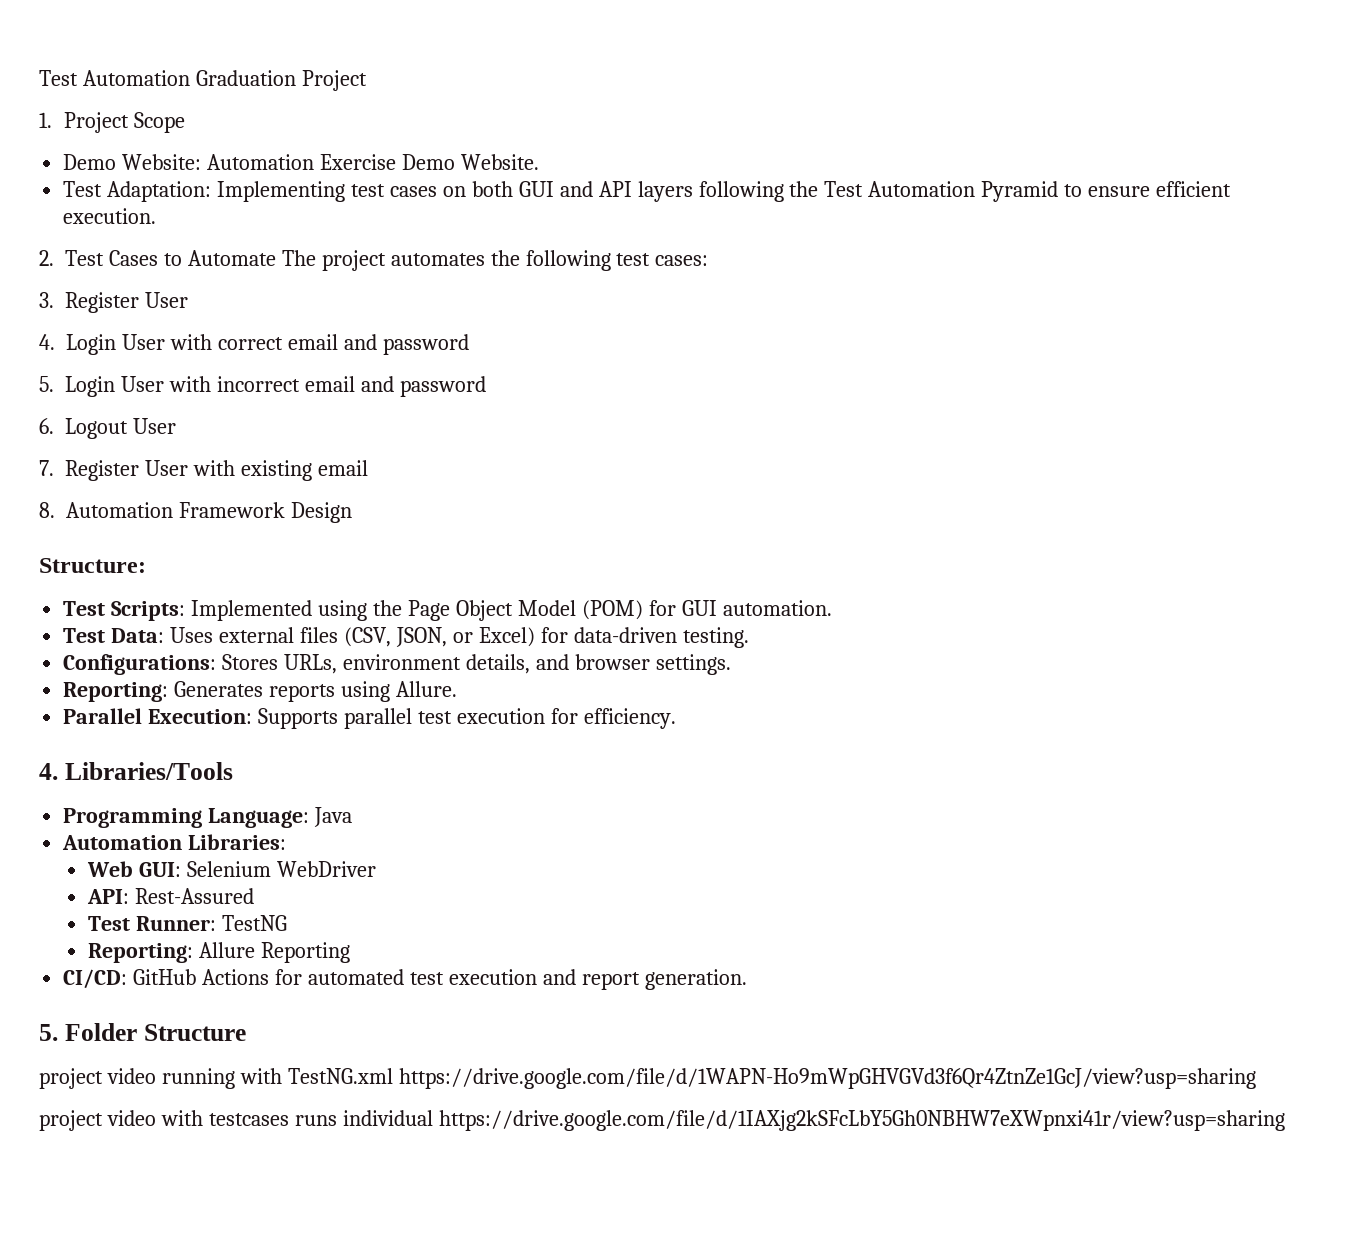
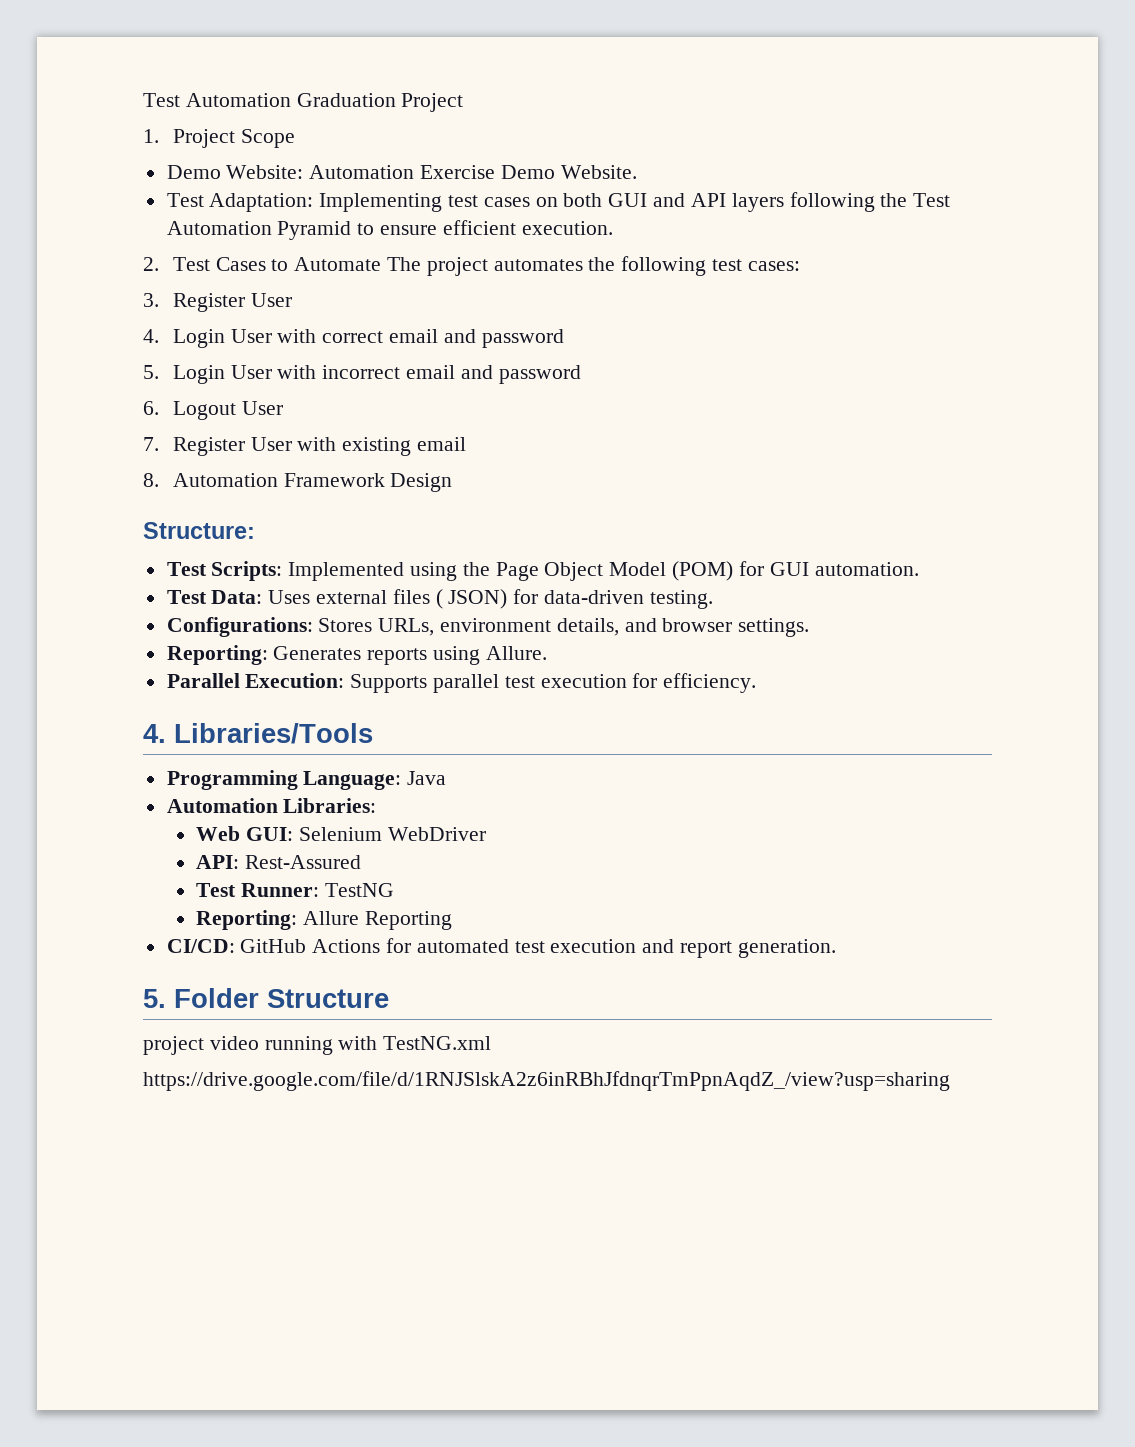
- Test Data: Uses external files (CSV, JSON, or Excel) for data-driven testing.
+ Test Data: Uses external files ( JSON) for data-driven testing.
- project video running with TestNG.xml https://drive.google.com/file/d/1WAPN-Ho9mWpGHVGVd3f6Qr4ZtnZe1GcJ/view?usp=sharing
- project video with testcases runs individual https://drive.google.com/file/d/1IAXjg2kSFcLbY5Gh0NBHW7eXWpnxi41r/view?usp=sharing
+ project video running with TestNG.xml
+ https://drive.google.com/file/d/1RNJSlskA2z6inRBhJfdnqrTmPpnAqdZ_/view?usp=sharing

